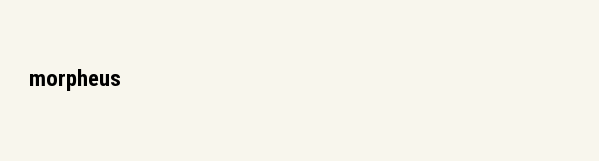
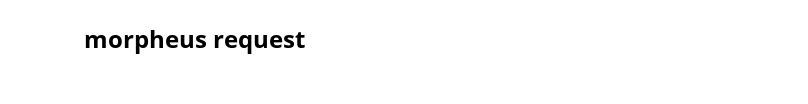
- morpheus
+ morpheus request

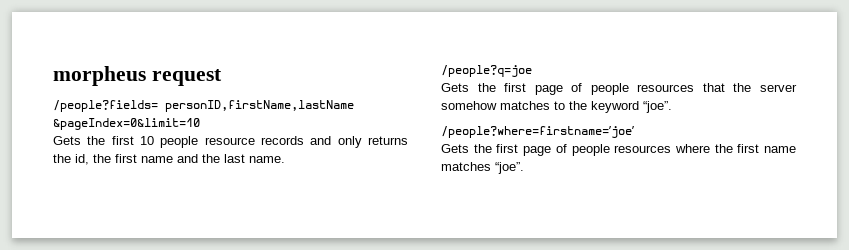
+ /people?fields= personID,firstName,lastName &pageIndex=0&limit=10
+ Gets the first 10 people resource records and only returns the id, the first name and the last name.
+ /people?q=joe
+ Gets the first page of people resources that the server somehow matches to the keyword “joe”.
+ /people?where=firstname=’joe’
+ Gets the first page of people resources where the first name matches “joe”.

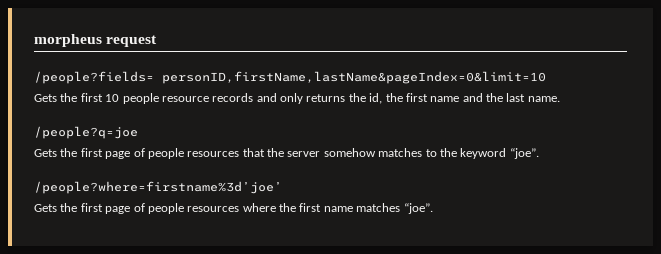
- /people?fields= personID,firstName,lastName &pageIndex=0&limit=10
+ /people?fields= personID,firstName,lastName&pageIndex=0&limit=10
- /people?where=firstname=’joe’
+ /people?where=firstname%3d’joe’

